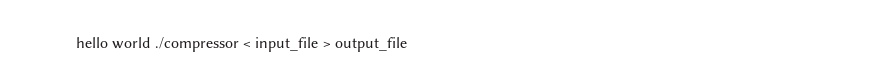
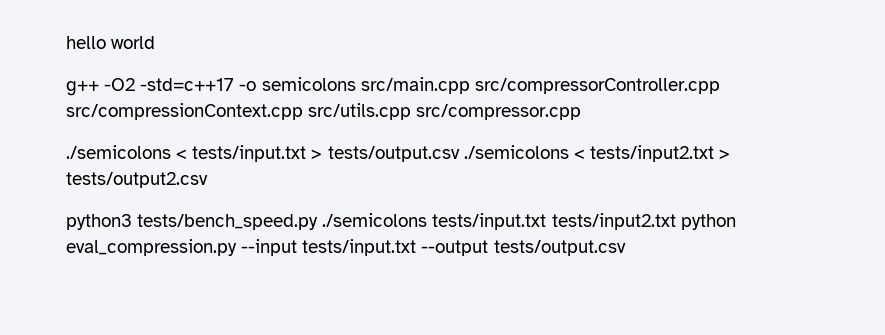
- hello world ./compressor < input_file > output_file
+ hello world
+ g++ -O2 -std=c++17 -o semicolons src/main.cpp src/compressorController.cpp src/compressionContext.cpp src/utils.cpp src/compressor.cpp
+ ./semicolons < tests/input.txt > tests/output.csv ./semicolons < tests/input2.txt > tests/output2.csv
+ python3 tests/bench_speed.py ./semicolons tests/input.txt tests/input2.txt python eval_compression.py --input tests/input.txt --output tests/output.csv

